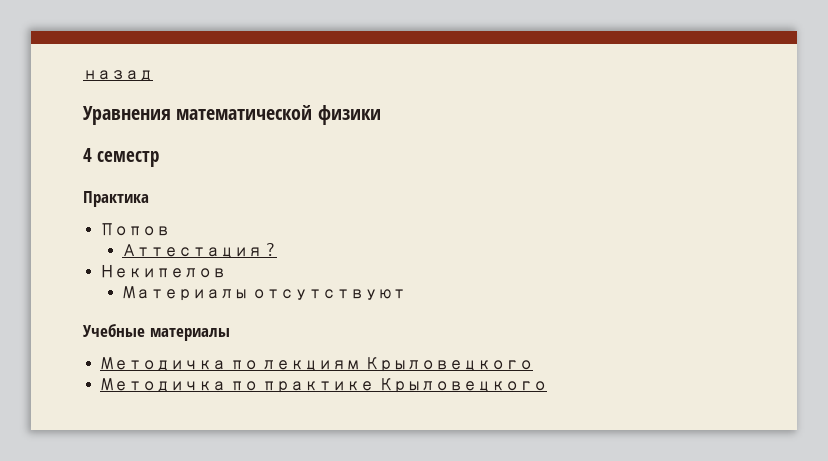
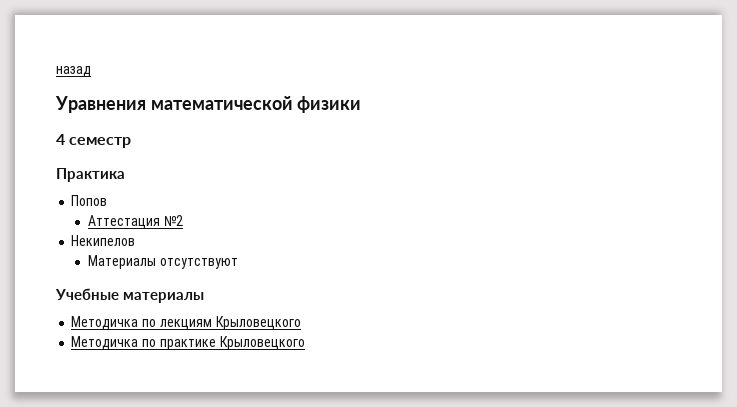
- Аттестация ?
+ Аттестация №2

